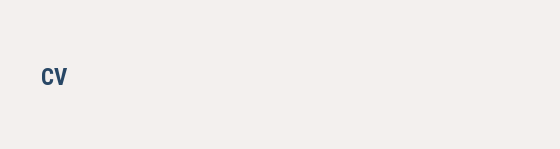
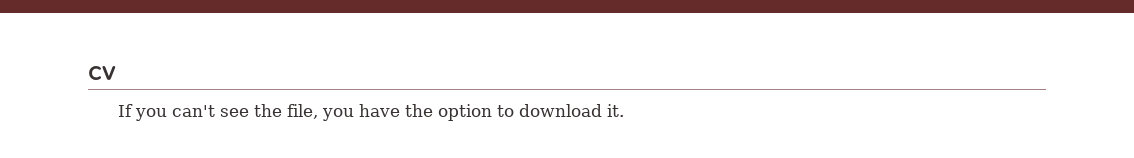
+ If you can't see the file, you have the option to download it.

